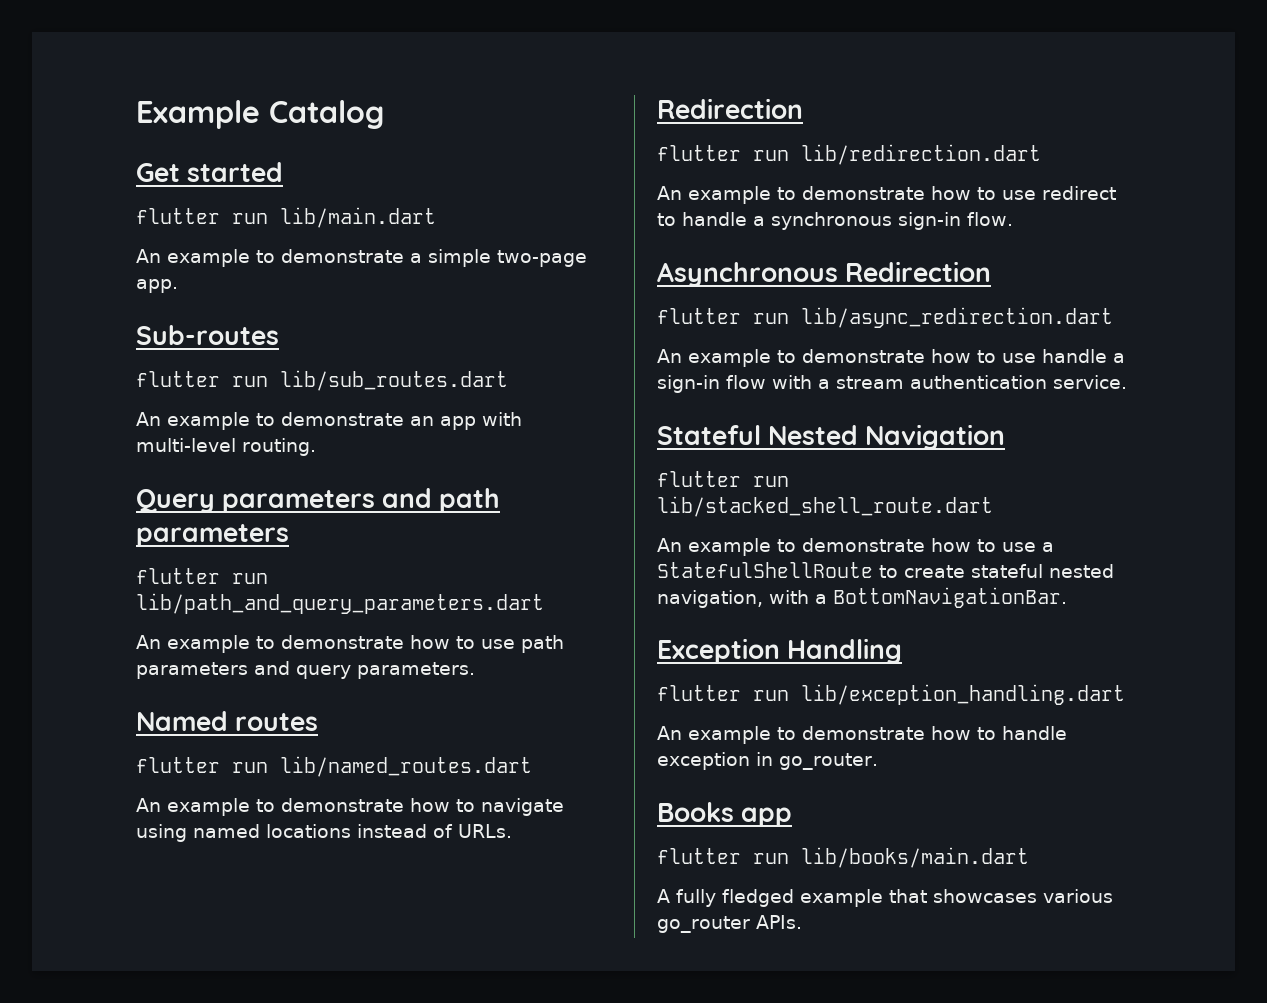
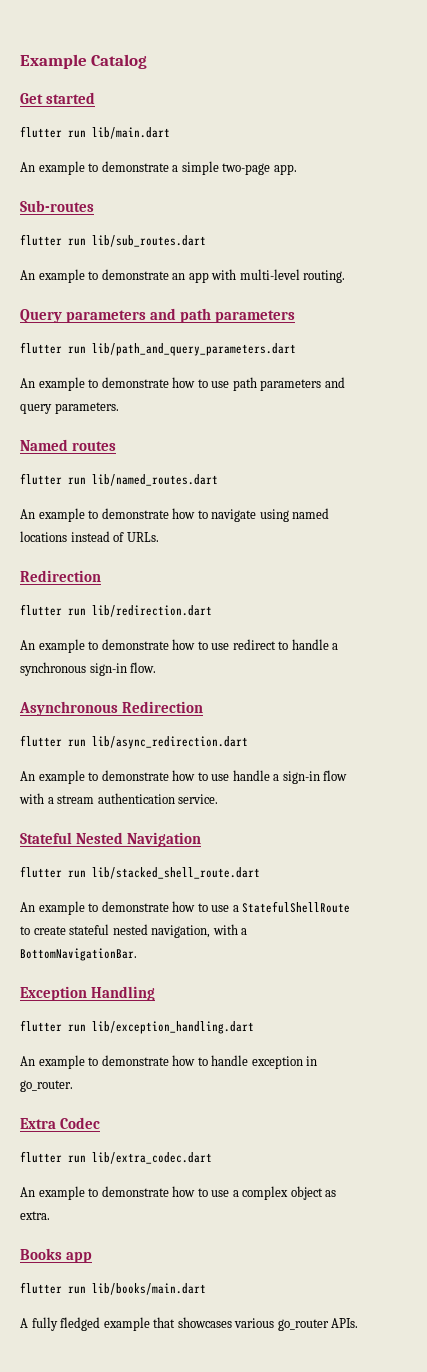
+ Extra Codec
+ flutter run lib/extra_codec.dart
+ An example to demonstrate how to use a complex object as extra.

